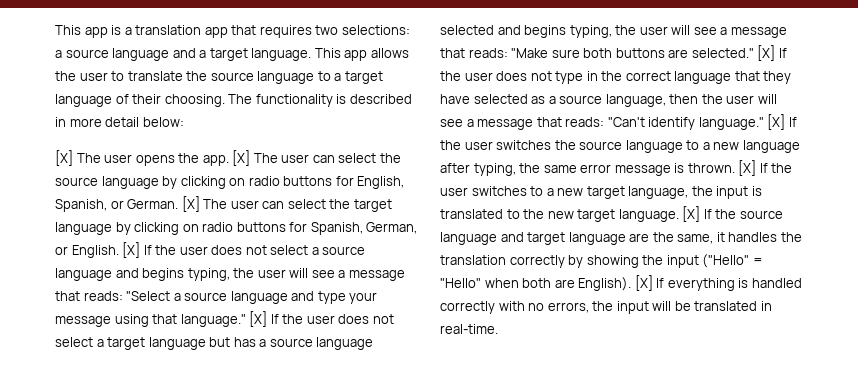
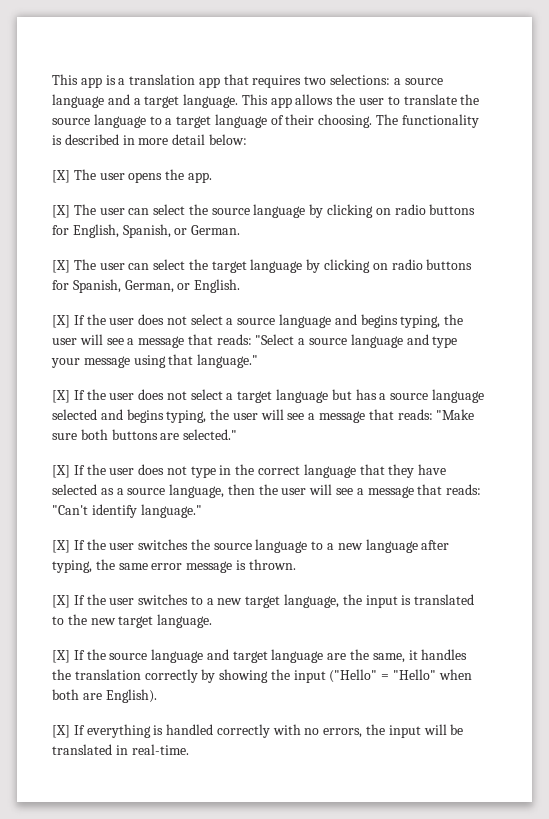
- [X] The user opens the app. [X] The user can select the source language by clicking on radio buttons for English, Spanish, or German. [X] The user can select the target language by clicking on radio buttons for Spanish, German, or English. [X] If the user does not select a source language and begins typing, the user will see a message that reads:
+ [X] The user opens the app.
+ [X] The user can select the source language by clicking on radio buttons for English, Spanish, or German.
+ [X] The user can select the target language by clicking on radio buttons for Spanish, German, or English.
+ [X] If the user does not select a source language and begins typing, the user will see a message that reads:
- "Select a source language and type your message using that language." [X] If the user does not select a target language but has a source language selected and begins typing, the user will see a message that reads:
+ "Select a source language and type your message using that language."
+ [X] If the user does not select a target language but has a source language selected and begins typing, the user will see a message that reads:
- "Make sure both buttons are selected." [X] If the user does not type in the correct language that they have selected as a source language, then the user will see a message that reads:
+ "Make sure both buttons are selected."
+ [X] If the user does not type in the correct language that they have selected as a source language, then the user will see a message that reads:
- "Can't identify language." [X] If the user switches the source language to a new language after typing, the same error message is thrown. [X] If the user switches to a new target language, the input is translated to the new target language. [X] If the source language and target language are the same, it handles the translation correctly by showing the input ("Hello" = "Hello" when both are English). [X] If everything is handled correctly with no errors, the input will be translated in real-time.
+ "Can't identify language."
+ [X] If the user switches the source language to a new language after typing, the same error message is thrown.
+ [X] If the user switches to a new target language, the input is translated to the new target language.
+ [X] If the source language and target language are the same, it handles the translation correctly by showing the input ("Hello" = "Hello" when both are English).
+ [X] If everything is handled correctly with no errors, the input will be translated in real-time.

